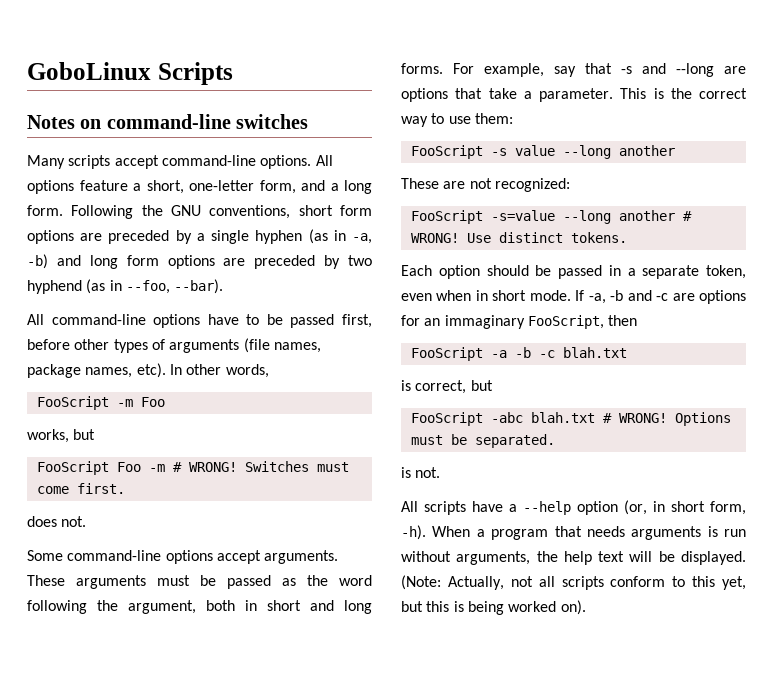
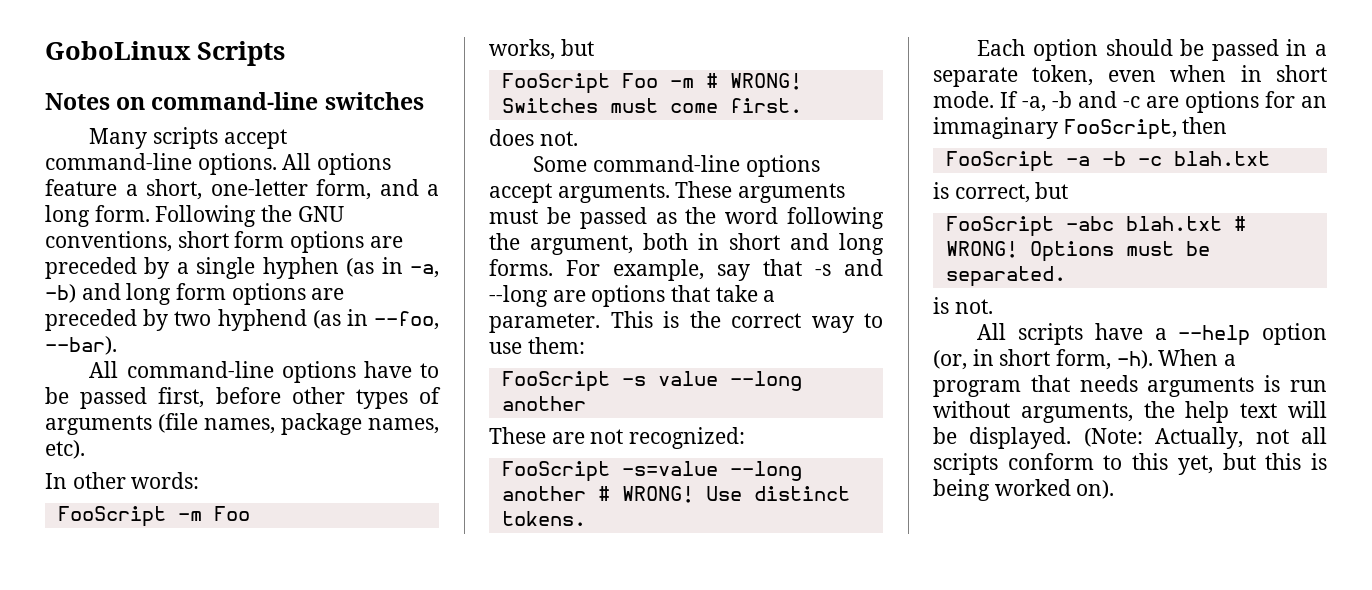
- All command-line options have to be passed first, before other types of arguments (file names, package names, etc). In other words,
+ All command-line options have to be passed first, before other types of arguments (file names, package names, etc).
+ In other words:

